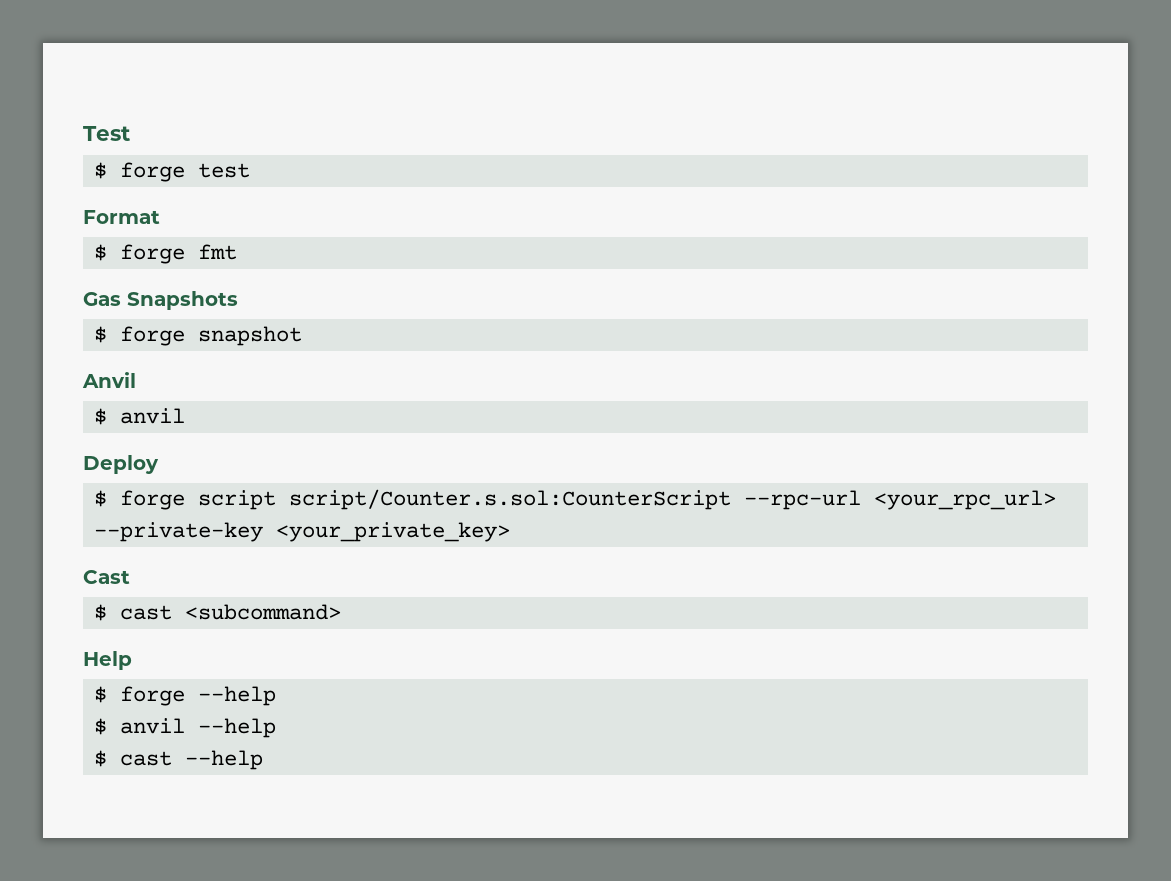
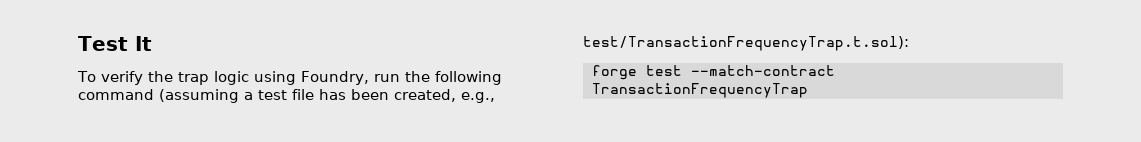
- Test
- $ forge test
- Format
- $ forge fmt
- Gas Snapshots
- $ forge snapshot
- Anvil
- $ anvil
- Deploy
- $ forge script script/Counter.s.sol:CounterScript --rpc-url <your_rpc_url> --private-key <your_private_key>
- Cast
- $ cast <subcommand>
- Help
- $ forge --help
- $ anvil --help
- $ cast --help
+ Test It
+ To verify the trap logic using Foundry, run the following command (assuming a test file has been created, e.g., test/TransactionFrequencyTrap.t.sol):
+ forge test --match-contract TransactionFrequencyTrap

